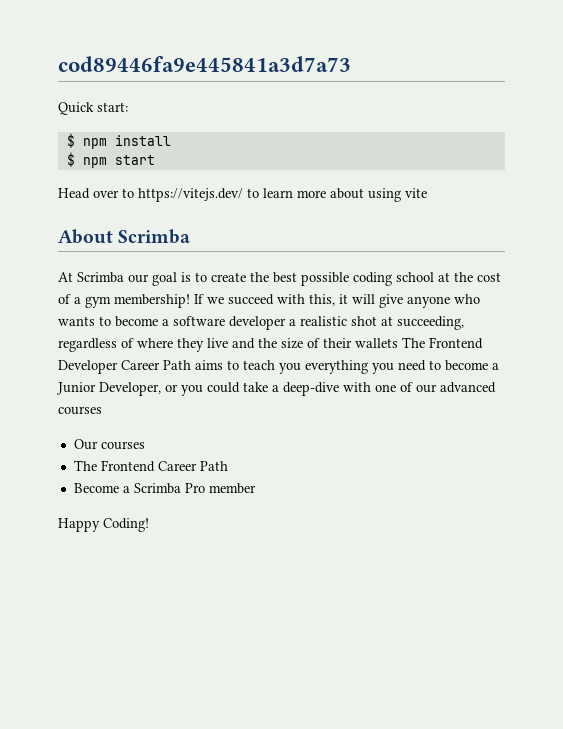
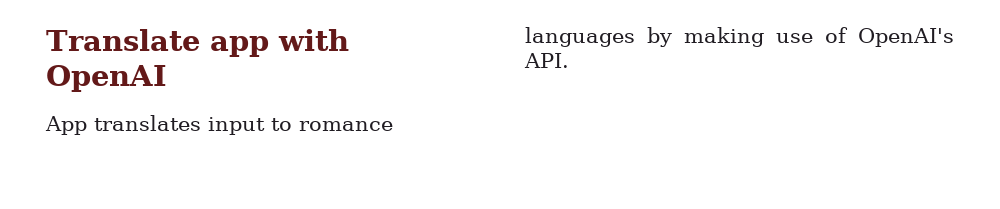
- cod89446fa9e445841a3d7a73
- Quick start:
- $ npm install
- $ npm start
- Head over to https://vitejs.dev/ to learn more about using vite
- About Scrimba
- At Scrimba our goal is to create the best possible coding school at the cost of a gym membership! If we succeed with this, it will give anyone who wants to become a software developer a realistic shot at succeeding, regardless of where they live and the size of their wallets The Frontend Developer Career Path aims to teach you everything you need to become a Junior Developer, or you could take a deep-dive with one of our advanced courses
- Our courses
- The Frontend Career Path
- Become a Scrimba Pro member
- Happy Coding!
+ Translate app with OpenAI
+ App translates input to romance languages by making use of OpenAI's API.

